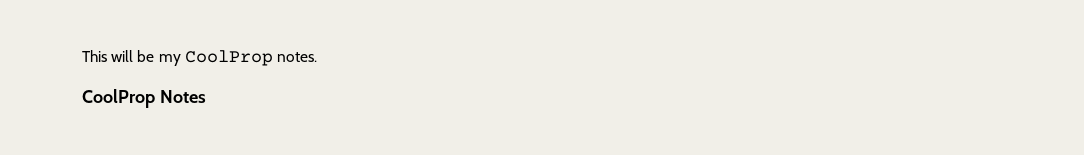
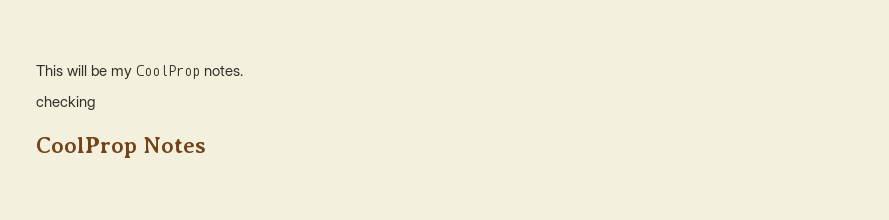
+ checking

